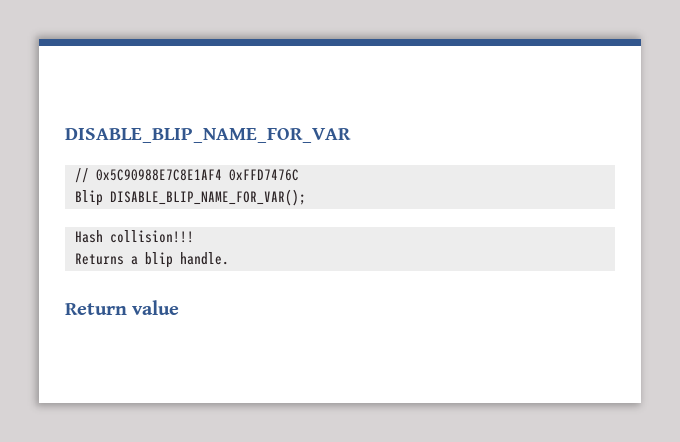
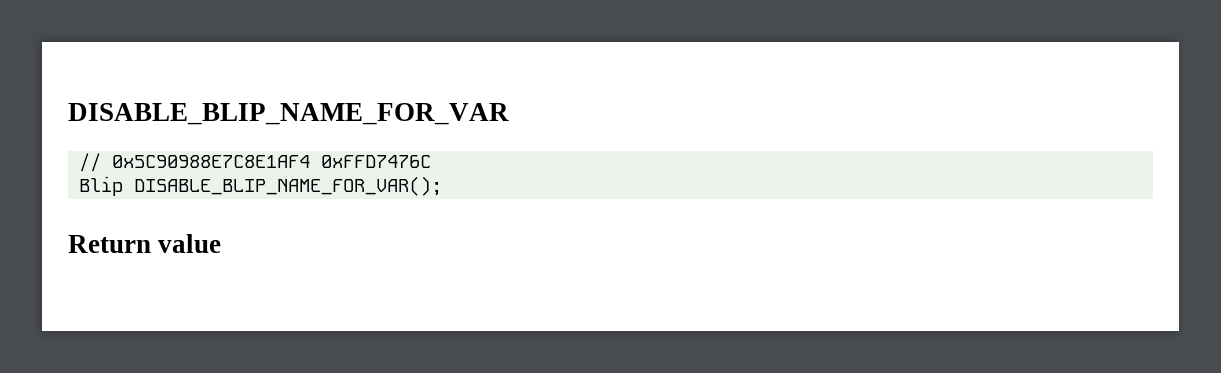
- Hash collision!!!
- Returns a blip handle.

